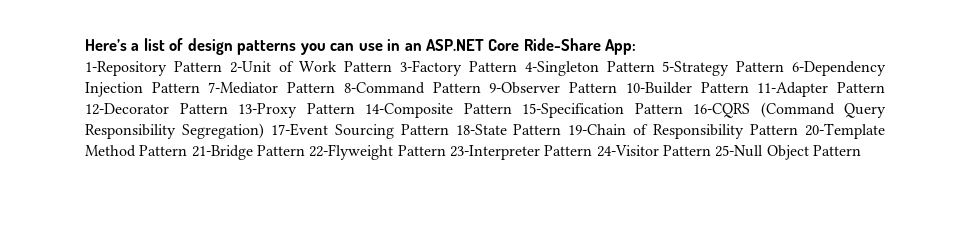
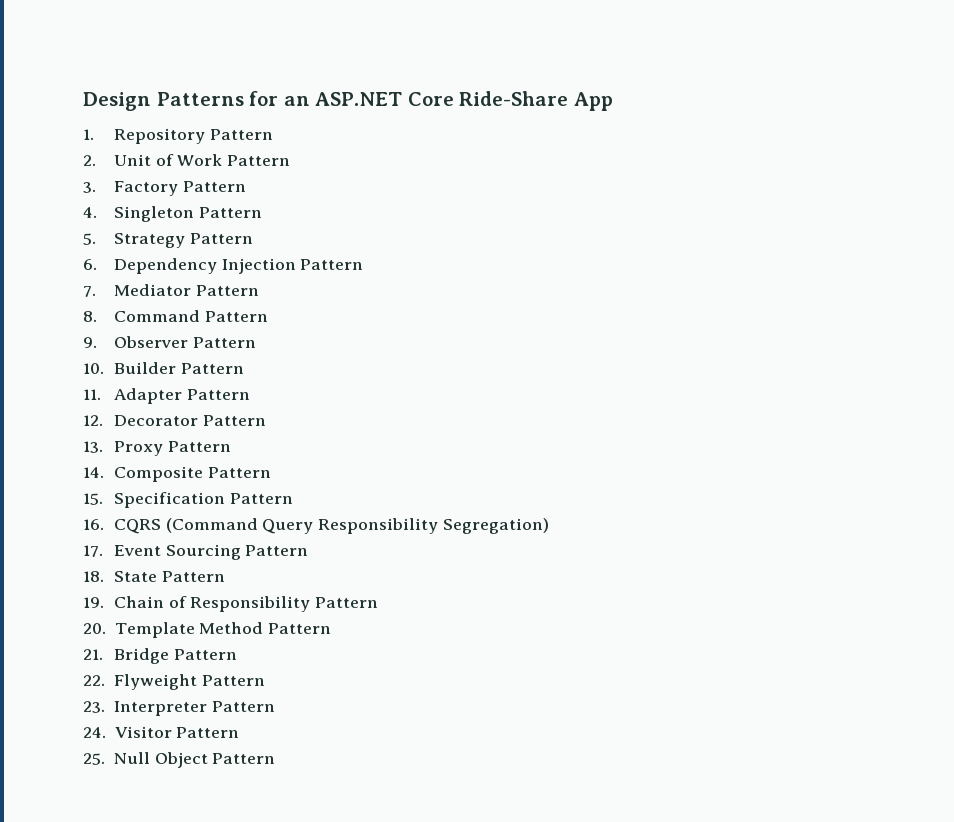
- Here’s a list of design patterns you can use in an ASP.NET Core Ride-Share App:
- 1-Repository Pattern 2-Unit of Work Pattern 3-Factory Pattern 4-Singleton Pattern 5-Strategy Pattern 6-Dependency Injection Pattern 7-Mediator Pattern 8-Command Pattern 9-Observer Pattern 10-Builder Pattern 11-Adapter Pattern 12-Decorator Pattern 13-Proxy Pattern 14-Composite Pattern 15-Specification Pattern 16-CQRS (Command Query Responsibility Segregation) 17-Event Sourcing Pattern 18-State Pattern 19-Chain of Responsibility Pattern 20-Template Method Pattern 21-Bridge Pattern 22-Flyweight Pattern 23-Interpreter Pattern 24-Visitor Pattern 25-Null Object Pattern
+ Design Patterns for an ASP.NET Core Ride-Share App
+ 1. Repository Pattern
+ 2. Unit of Work Pattern
+ 3. Factory Pattern
+ 4. Singleton Pattern
+ 5. Strategy Pattern
+ 6. Dependency Injection Pattern
+ 7. Mediator Pattern
+ 8. Command Pattern
+ 9. Observer Pattern
+ 10. Builder Pattern
+ 11. Adapter Pattern
+ 12. Decorator Pattern
+ 13. Proxy Pattern
+ 14. Composite Pattern
+ 15. Specification Pattern
+ 16. CQRS (Command Query Responsibility Segregation)
+ 17. Event Sourcing Pattern
+ 18. State Pattern
+ 19. Chain of Responsibility Pattern
+ 20. Template Method Pattern
+ 21. Bridge Pattern
+ 22. Flyweight Pattern
+ 23. Interpreter Pattern
+ 24. Visitor Pattern
+ 25. Null Object Pattern

